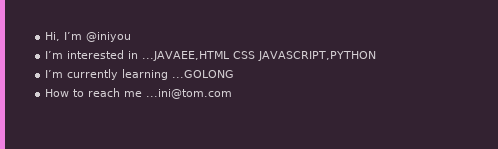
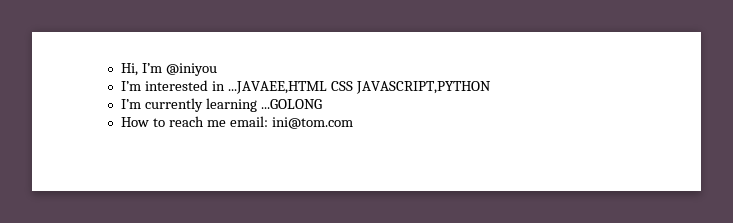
- How to reach me ...ini@tom.com
+ How to reach me email: ini@tom.com

